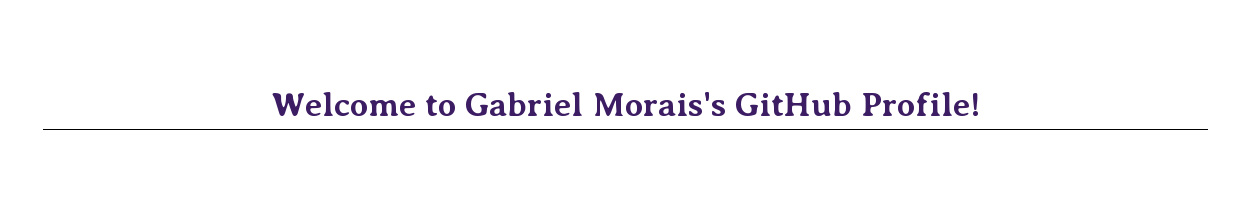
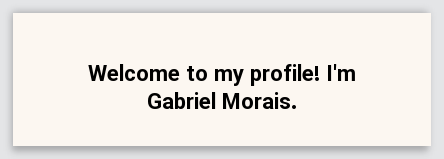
- Welcome to Gabriel Morais's GitHub Profile!
+ Welcome to my profile! I'm Gabriel Morais.

